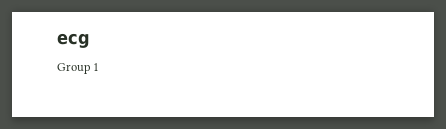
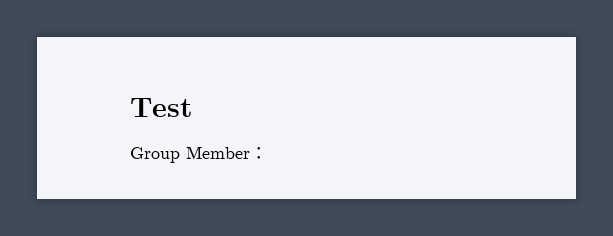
- ecg
+ Test
- Group 1
+ Group Member：

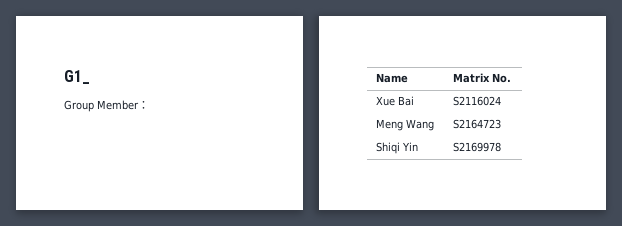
- Test
+ G1_
+ Name | Matrix No.
+ Xue Bai | S2116024
+ Meng Wang | S2164723
+ Shiqi Yin | S2169978

